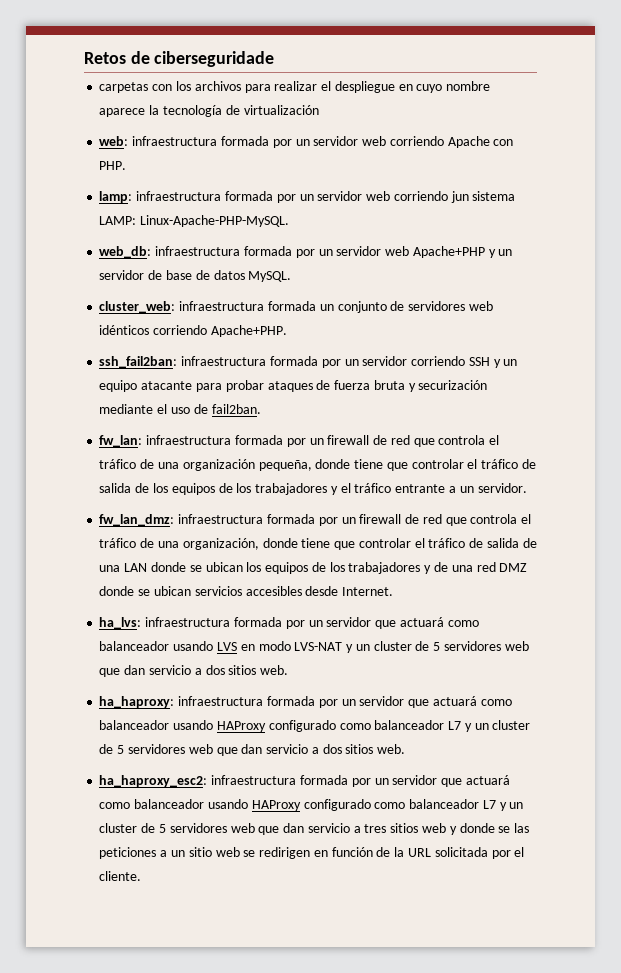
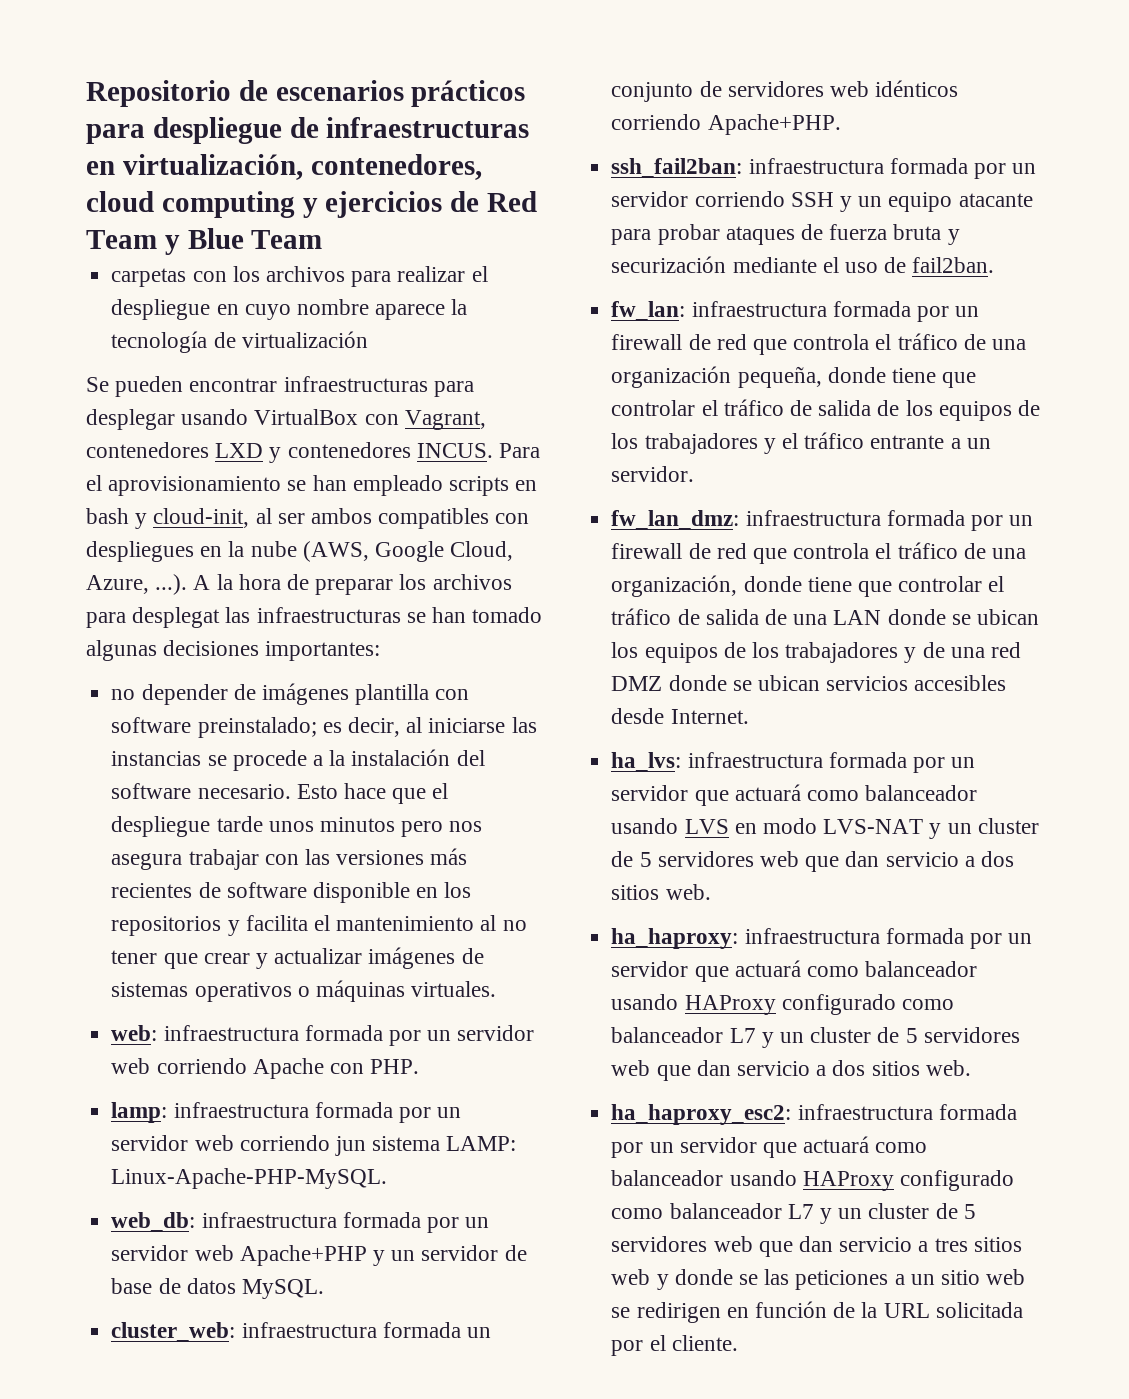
- Retos de ciberseguridade
+ Repositorio de escenarios prácticos para despliegue de infraestructuras en virtualización, contenedores, cloud computing y ejercicios de Red Team y Blue Team
+ Se pueden encontrar infraestructuras para desplegar usando VirtualBox con Vagrant, contenedores LXD y contenedores INCUS. Para el aprovisionamiento se han empleado scripts en bash y cloud-init, al ser ambos compatibles con despliegues en la nube (AWS, Google Cloud, Azure, ...). A la hora de preparar los archivos para desplegat las infraestructuras se han tomado algunas decisiones importantes:
+ no depender de imágenes plantilla con software preinstalado; es decir, al iniciarse las instancias se procede a la instalación del software necesario. Esto hace que el despliegue tarde unos minutos pero nos asegura trabajar con las versiones más recientes de software disponible en los repositorios y facilita el mantenimiento al no tener que crear y actualizar imágenes de sistemas operativos o máquinas virtuales.

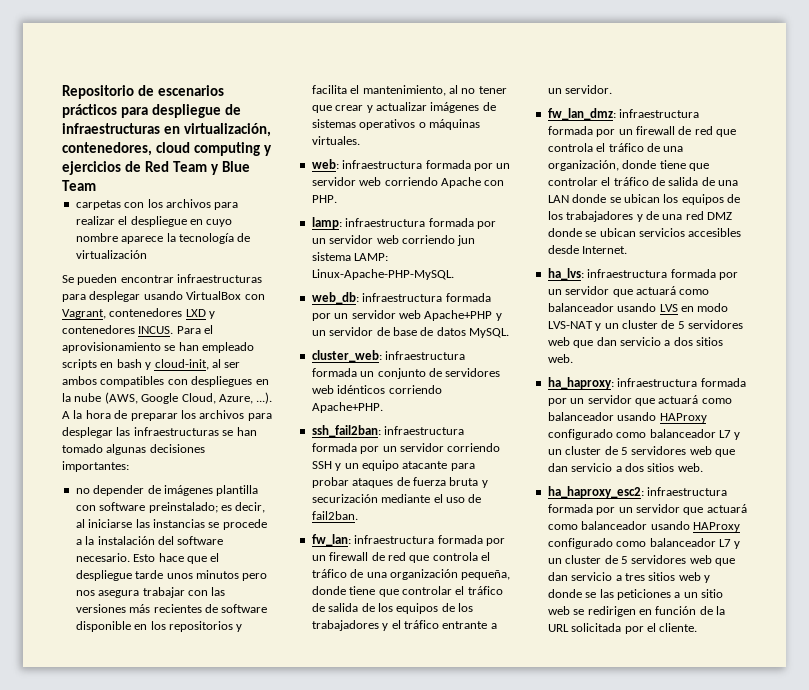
- Para el aprovisionamiento se han empleado scripts en bash y cloud-init, al ser ambos compatibles con despliegues en la nube (AWS, Google Cloud, Azure, ...). A la hora de preparar los archivos para desplegat las infraestructuras se han tomado algunas decisiones importantes:
+ Para el aprovisionamiento se han empleado scripts en bash y cloud-init, al ser ambos compatibles con despliegues en la nube (AWS, Google Cloud, Azure, ...). A la hora de preparar los archivos para desplegar las infraestructuras se han tomado algunas decisiones importantes:
- Esto hace que el despliegue tarde unos minutos pero nos asegura trabajar con las versiones más recientes de software disponible en los repositorios y facilita el mantenimiento al no tener que crear y actualizar imágenes de sistemas operativos o máquinas virtuales.
+ Esto hace que el despliegue tarde unos minutos pero nos asegura trabajar con las versiones más recientes de software disponible en los repositorios y facilita el mantenimiento, al no tener que crear y actualizar imágenes de sistemas operativos o máquinas virtuales.

